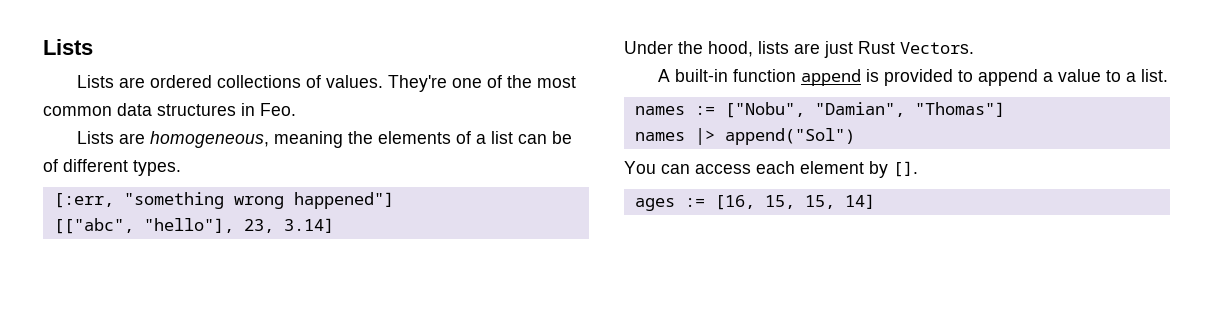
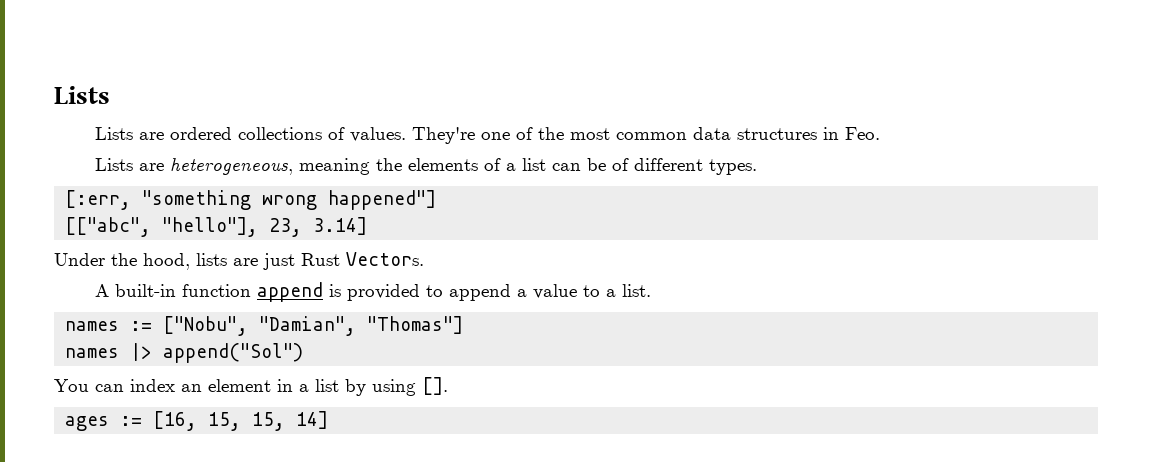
- Lists are homogeneous, meaning the elements of a list can be of different types.
+ Lists are heterogeneous, meaning the elements of a list can be of different types.
- You can access each element by [].
+ You can index an element in a list by using [].

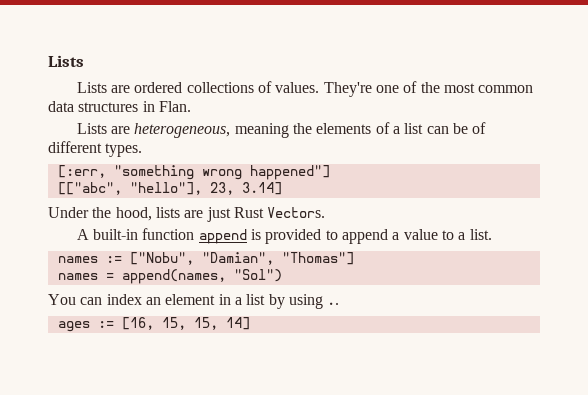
- They're one of the most common data structures in Feo.
+ They're one of the most common data structures in Flan.
- names |> append("Sol")
+ names = append(names, "Sol")
- You can index an element in a list by using [].
+ You can index an element in a list by using ..

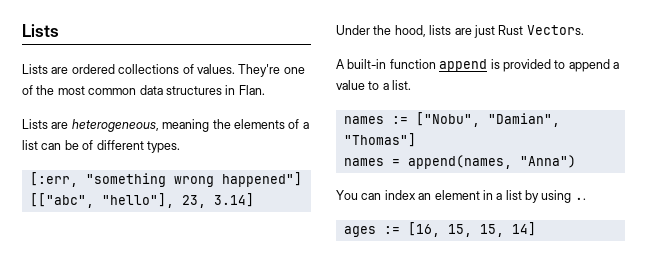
- names = append(names, "Sol")
+ names = append(names, "Anna")

